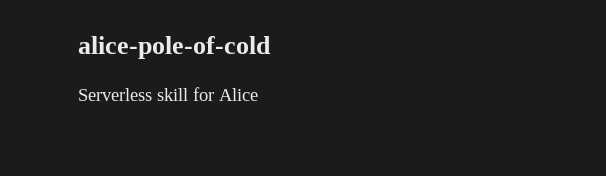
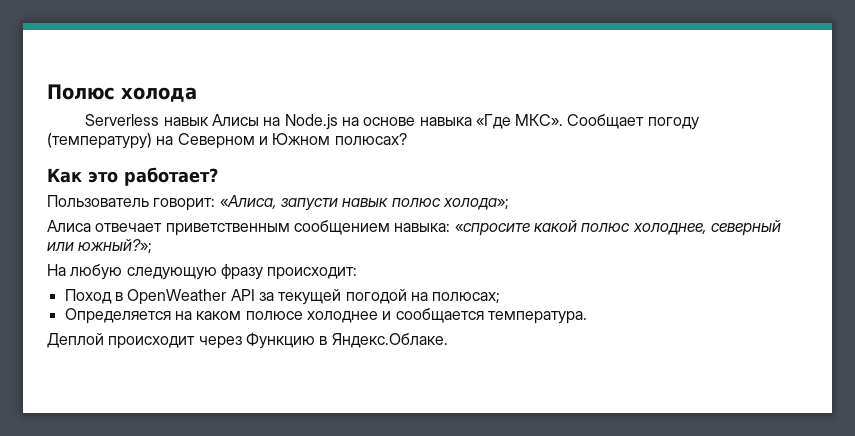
- alice-pole-of-cold
+ Полюс холода
- Serverless skill for Alice
+ Serverless навык Алисы на Node.js на основе навыка «Где МКС». Сообщает погоду (температуру) на Северном и Южном полюсах?
+ Как это работает?
+ Пользователь говорит: «Алиса, запусти навык полюс холода»;
+ Алиса отвечает приветственным сообщением навыка: «cпросите какой полюс холоднее, северный или южный?»;
+ На любую следующую фразу происходит:
+ Поход в OpenWeather API за текущей погодой на полюсах;
+ Определяется на каком полюсе холоднее и сообщается температура.
+ Деплой происходит через Функцию в Яндекс.Облаке.

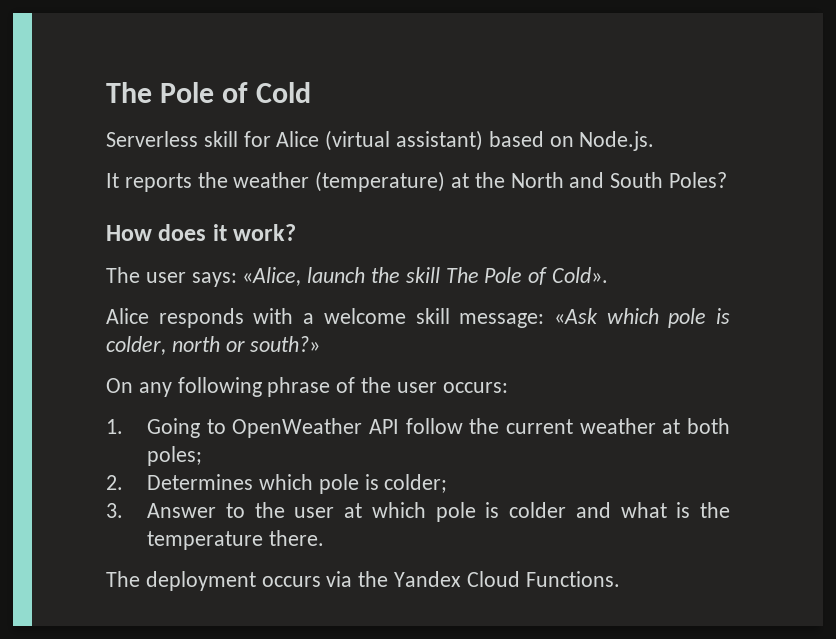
- Полюс холода
- Serverless навык Алисы на Node.js на основе навыка «Где МКС». Сообщает погоду (температуру) на Северном и Южном полюсах?
- Как это работает?
- Пользователь говорит: «Алиса, запусти навык полюс холода»;
- Алиса отвечает приветственным сообщением навыка: «cпросите какой полюс холоднее, северный или южный?»;
- На любую следующую фразу происходит:
- Поход в OpenWeather API за текущей погодой на полюсах;
- Определяется на каком полюсе холоднее и сообщается температура.
- Деплой происходит через Функцию в Яндекс.Облаке.
+ The Pole of Cold
+ Serverless skill for Alice (virtual assistant) based on Node.js.
+ It reports the weather (temperature) at the North and South Poles?
+ How does it work?
+ The user says: «Alice, launch the skill The Pole of Cold».
+ Alice responds with a welcome skill message: «Ask which pole is colder, north or south?»
+ On any following phrase of the user occurs:
+ 1. Going to OpenWeather API follow the current weather at both poles;
+ 2. Determines which pole is colder;
+ 3. Answer to the user at which pole is colder and what is the temperature there.
+ The deployment occurs via the Yandex Cloud Functions.

